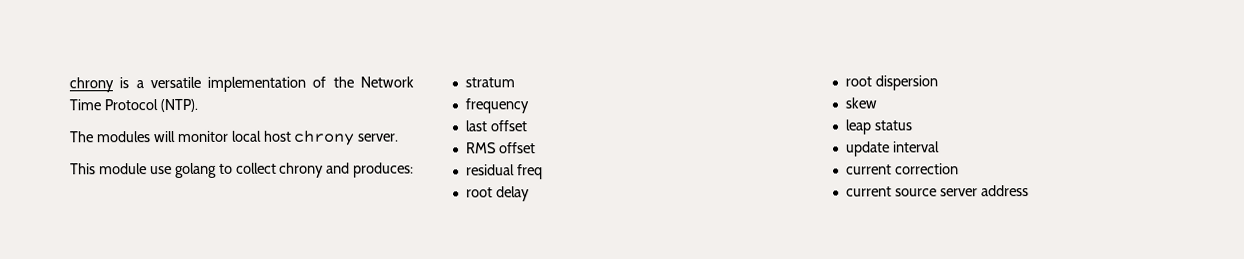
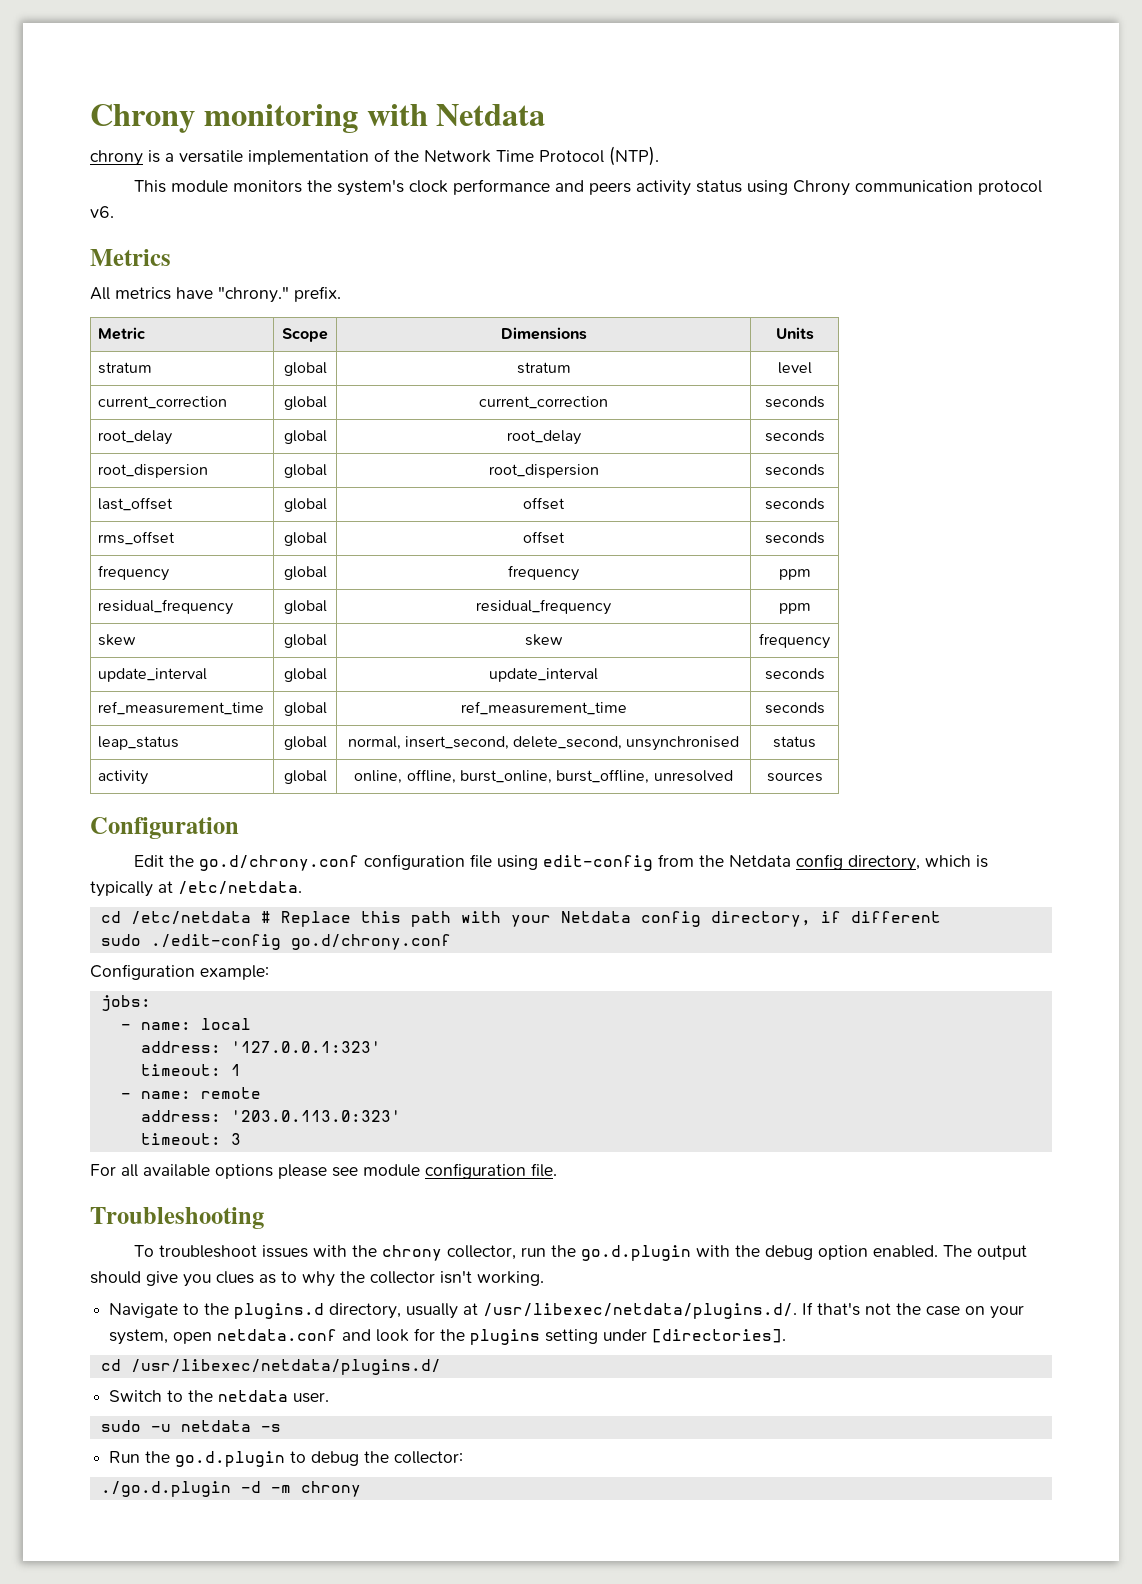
+ Chrony monitoring with Netdata
- The modules will monitor local host chrony server.
- This module use golang to collect chrony and produces:
- stratum
- frequency
- last offset
- RMS offset
- residual freq
- root delay
- root dispersion
- skew
- leap status
- update interval
- current correction
- current source server address
+ This module monitors the system's clock performance and peers activity status using Chrony communication protocol v6.
+ Metrics
+ All metrics have "chrony." prefix.
+ Metric | Scope | Dimensions | Units
+ stratum | global | stratum | level
+ current_correction | global | current_correction | seconds
+ root_delay | global | root_delay | seconds
+ root_dispersion | global | root_dispersion | seconds
+ last_offset | global | offset | seconds
+ rms_offset | global | offset | seconds
+ frequency | global | frequency | ppm
+ residual_frequency | global | residual_frequency | ppm
+ skew | global | skew | frequency
+ update_interval | global | update_interval | seconds
+ ref_measurement_time | global | ref_measurement_time | seconds
+ leap_status | global | normal, insert_second, delete_second, unsynchronised | status
+ activity | global | online, offline, burst_online, burst_offline, unresolved | sources
+ Configuration
+ Edit the go.d/chrony.conf configuration file using edit-config from the Netdata config directory, which is typically at /etc/netdata.
+ cd /etc/netdata # Replace this path with your Netdata config directory, if different
+ sudo ./edit-config go.d/chrony.conf
+ Configuration example:
+ jobs:
+ - name: local
+ address: '127.0.0.1:323'
+ timeout: 1
+ - name: remote
+ address: '203.0.113.0:323'
+ timeout: 3
+ For all available options please see module configuration file.
+ Troubleshooting
+ To troubleshoot issues with the chrony collector, run the go.d.plugin with the debug option enabled. The output should give you clues as to why the collector isn't working.
+ Navigate to the plugins.d directory, usually at /usr/libexec/netdata/plugins.d/. If that's not the case on your system, open netdata.conf and look for the plugins setting under [directories].
+ cd /usr/libexec/netdata/plugins.d/
+ Switch to the netdata user.
+ sudo -u netdata -s
+ Run the go.d.plugin to debug the collector:
+ ./go.d.plugin -d -m chrony

